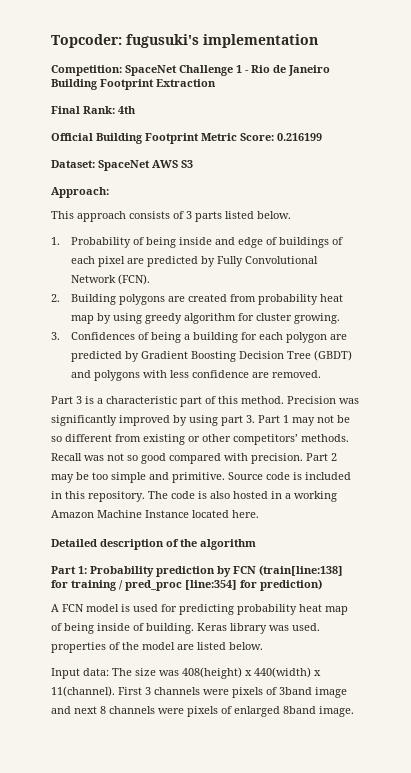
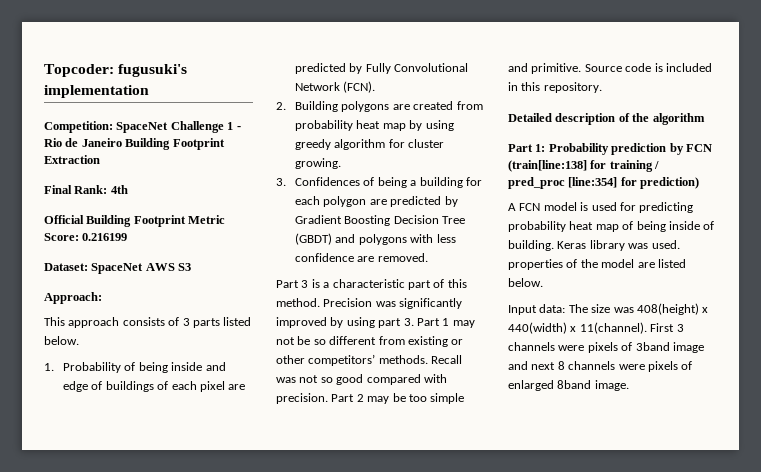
- The code is also hosted in a working Amazon Machine Instance located here.

